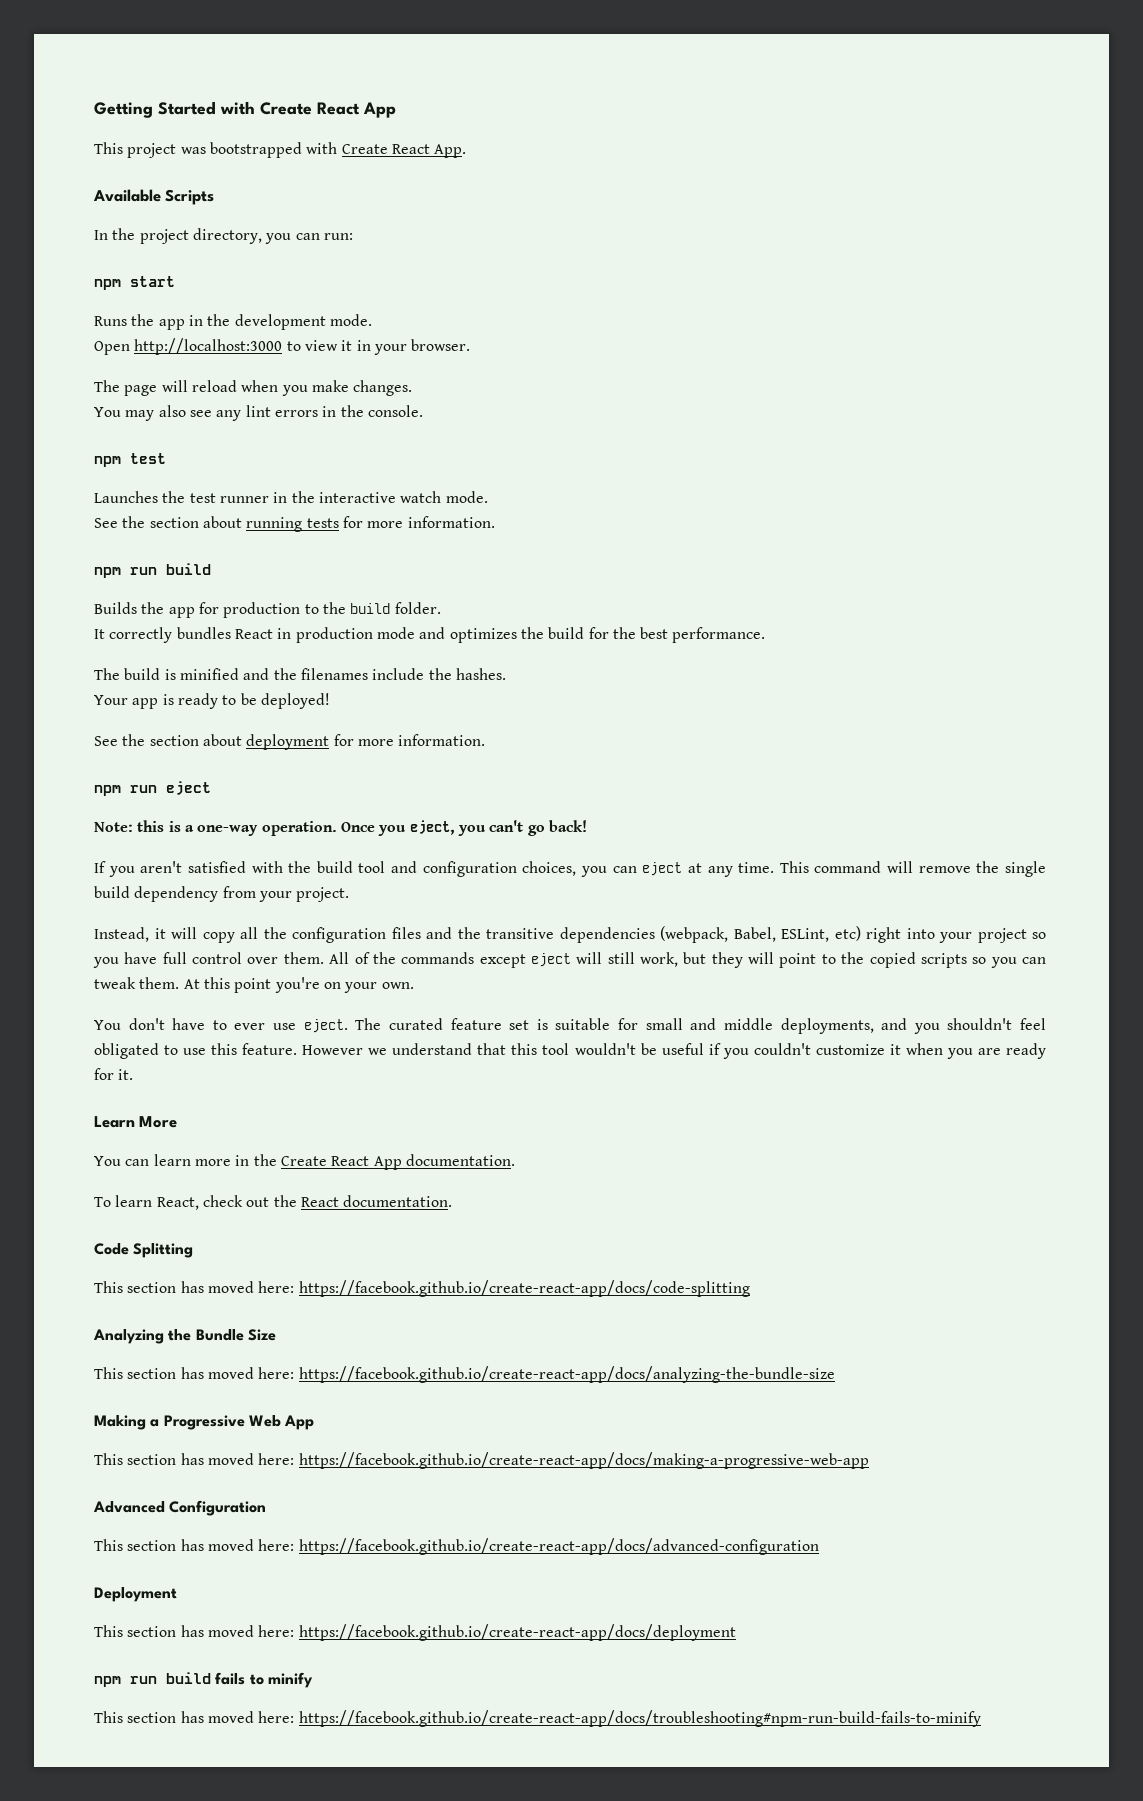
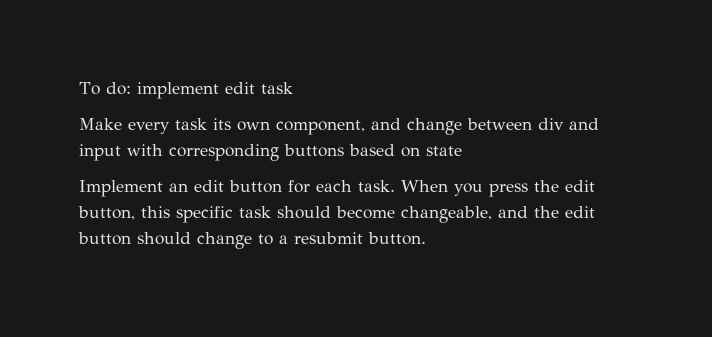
- Getting Started with Create React App
- This project was bootstrapped with Create React App.
- Available Scripts
- In the project directory, you can run:
- npm start
- Runs the app in the development mode.
- Open http://localhost:3000 to view it in your browser.
- The page will reload when you make changes.
- You may also see any lint errors in the console.
- npm test
- Launches the test runner in the interactive watch mode.
- See the section about running tests for more information.
- npm run build
- Builds the app for production to the build folder.
- It correctly bundles React in production mode and optimizes the build for the best performance.
- The build is minified and the filenames include the hashes.
- Your app is ready to be deployed!
- See the section about deployment for more information.
- npm run eject
- Note: this is a one-way operation. Once you eject, you can't go back!
- If you aren't satisfied with the build tool and configuration choices, you can eject at any time. This command will remove the single build dependency from your project.
- Instead, it will copy all the configuration files and the transitive dependencies (webpack, Babel, ESLint, etc) right into your project so you have full control over them. All of the commands except eject will still work, but they will point to the copied scripts so you can tweak them. At this point you're on your own.
- You don't have to ever use eject. The curated feature set is suitable for small and middle deployments, and you shouldn't feel obligated to use this feature. However we understand that this tool wouldn't be useful if you couldn't customize it when you are ready for it.
- Learn More
- You can learn more in the Create React App documentation.
- To learn React, check out the React documentation.
- Code Splitting
- This section has moved here: https://facebook.github.io/create-react-app/docs/code-splitting
- Analyzing the Bundle Size
- This section has moved here: https://facebook.github.io/create-react-app/docs/analyzing-the-bundle-size
- Making a Progressive Web App
- This section has moved here: https://facebook.github.io/create-react-app/docs/making-a-progressive-web-app
- Advanced Configuration
- This section has moved here: https://facebook.github.io/create-react-app/docs/advanced-configuration
- Deployment
- This section has moved here: https://facebook.github.io/create-react-app/docs/deployment
- npm run build fails to minify
- This section has moved here: https://facebook.github.io/create-react-app/docs/troubleshooting#npm-run-build-fails-to-minify
+ To do: implement edit task
+ Make every task its own component, and change between div and input with corresponding buttons based on state
+ Implement an edit button for each task. When you press the edit button, this specific task should become changeable, and the edit button should change to a resubmit button.

